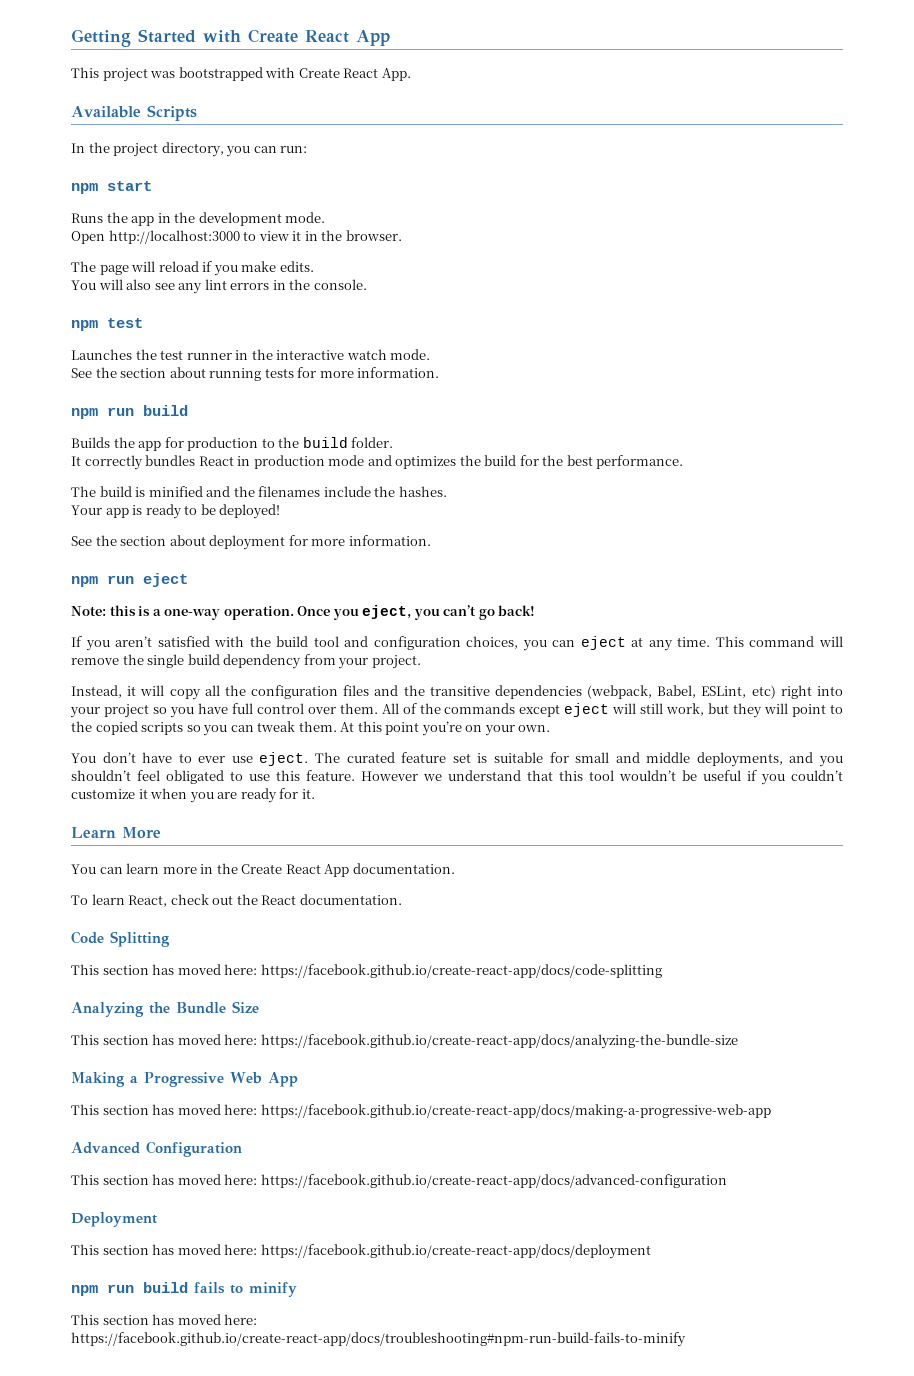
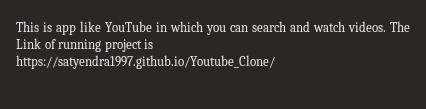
- Getting Started with Create React App
- This project was bootstrapped with Create React App.
- Available Scripts
- In the project directory, you can run:
- npm start
- Runs the app in the development mode.
- Open http://localhost:3000 to view it in the browser.
- The page will reload if you make edits.
- You will also see any lint errors in the console.
- npm test
- Launches the test runner in the interactive watch mode.
- See the section about running tests for more information.
- npm run build
- Builds the app for production to the build folder.
- It correctly bundles React in production mode and optimizes the build for the best performance.
- The build is minified and the filenames include the hashes.
- Your app is ready to be deployed!
- See the section about deployment for more information.
- npm run eject
- Note: this is a one-way operation. Once you eject, you can’t go back!
- If you aren’t satisfied with the build tool and configuration choices, you can eject at any time. This command will remove the single build dependency from your project.
- Instead, it will copy all the configuration files and the transitive dependencies (webpack, Babel, ESLint, etc) right into your project so you have full control over them. All of the commands except eject will still work, but they will point to the copied scripts so you can tweak them. At this point you’re on your own.
- You don’t have to ever use eject. The curated feature set is suitable for small and middle deployments, and you shouldn’t feel obligated to use this feature. However we understand that this tool wouldn’t be useful if you couldn’t customize it when you are ready for it.
- Learn More
- You can learn more in the Create React App documentation.
- To learn React, check out the React documentation.
- Code Splitting
- This section has moved here: https://facebook.github.io/create-react-app/docs/code-splitting
- Analyzing the Bundle Size
- This section has moved here: https://facebook.github.io/create-react-app/docs/analyzing-the-bundle-size
- Making a Progressive Web App
- This section has moved here: https://facebook.github.io/create-react-app/docs/making-a-progressive-web-app
- Advanced Configuration
- This section has moved here: https://facebook.github.io/create-react-app/docs/advanced-configuration
- Deployment
- This section has moved here: https://facebook.github.io/create-react-app/docs/deployment
- npm run build fails to minify
- This section has moved here: https://facebook.github.io/create-react-app/docs/troubleshooting#npm-run-build-fails-to-minify
+ This is app like YouTube in which you can search and watch videos. The Link of running project is https://satyendra1997.github.io/Youtube_Clone/

